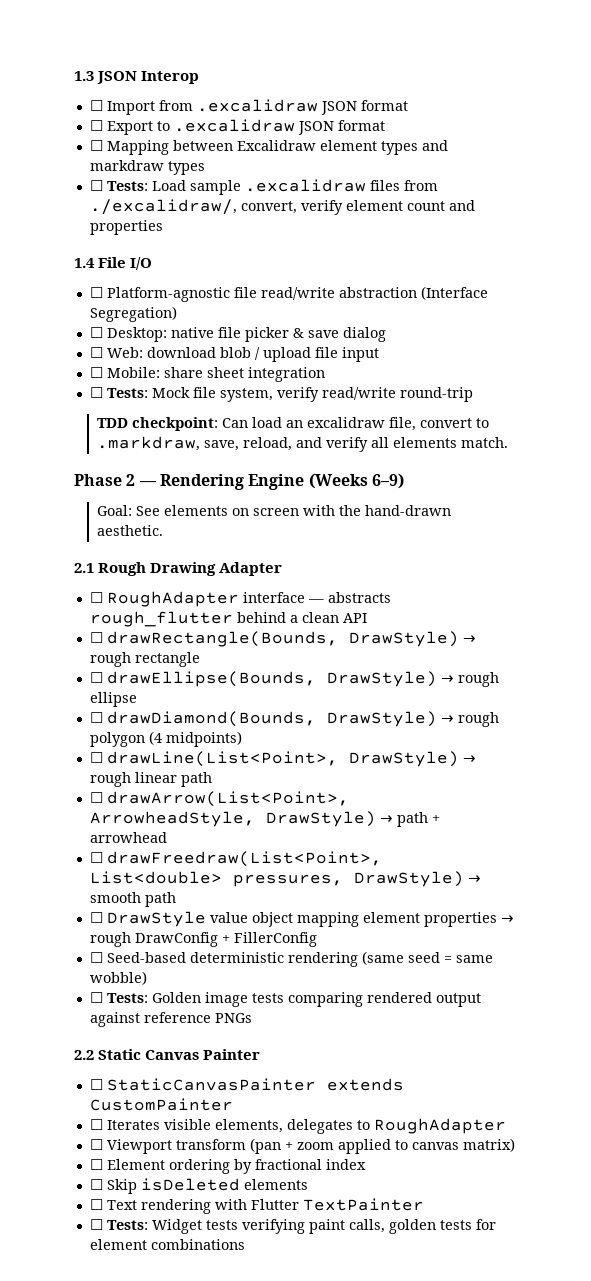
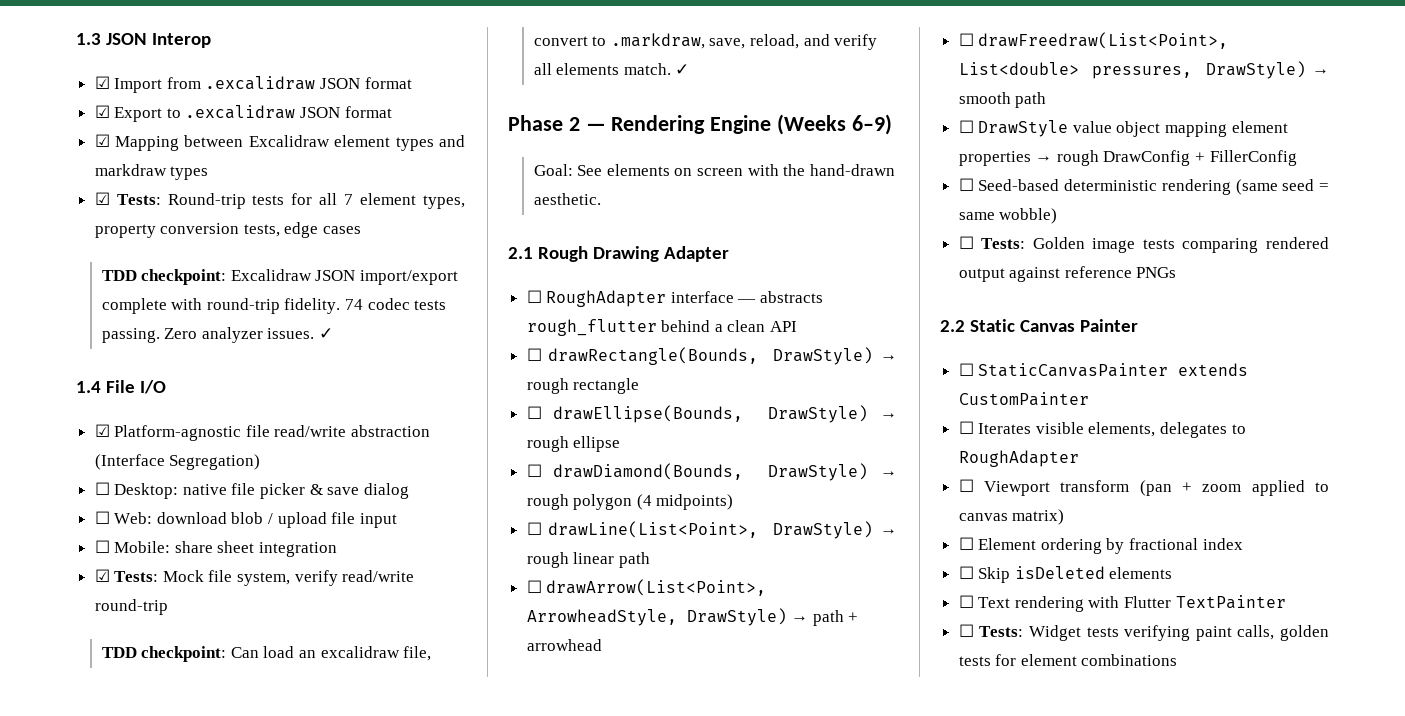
- ☐ Import from .excalidraw JSON format
+ ☑ Import from .excalidraw JSON format
- ☐ Export to .excalidraw JSON format
+ ☑ Export to .excalidraw JSON format
- ☐ Mapping between Excalidraw element types and markdraw types
+ ☑ Mapping between Excalidraw element types and markdraw types
- ☐ Tests: Load sample .excalidraw files from ./excalidraw/, convert, verify element count and properties
+ ☑ Tests: Round-trip tests for all 7 element types, property conversion tests, edge cases
+ TDD checkpoint: Excalidraw JSON import/export complete with round-trip fidelity. 74 codec tests passing. Zero analyzer issues. ✓
- ☐ Platform-agnostic file read/write abstraction (Interface Segregation)
+ ☑ Platform-agnostic file read/write abstraction (Interface Segregation)
- ☐ Tests: Mock file system, verify read/write round-trip
+ ☑ Tests: Mock file system, verify read/write round-trip
- TDD checkpoint: Can load an excalidraw file, convert to .markdraw, save, reload, and verify all elements match.
+ TDD checkpoint: Can load an excalidraw file, convert to .markdraw, save, reload, and verify all elements match. ✓

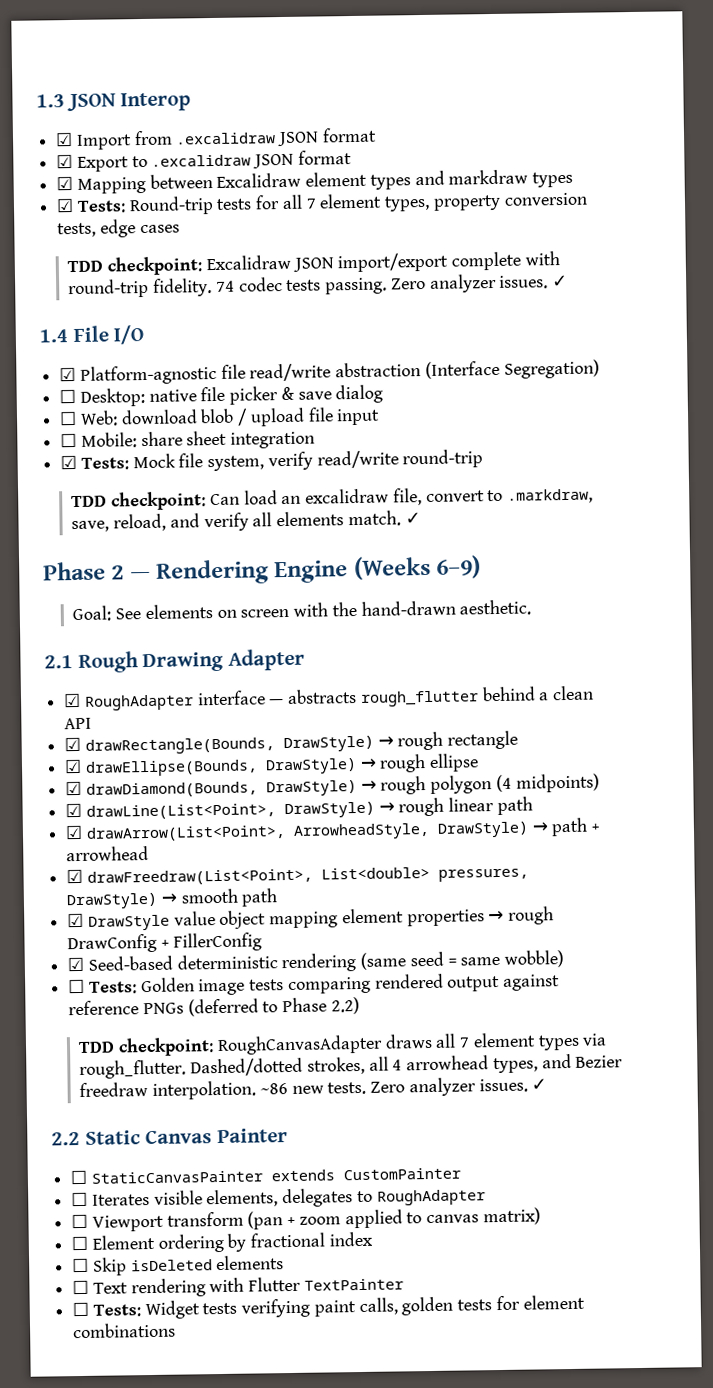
- ☐ RoughAdapter interface — abstracts rough_flutter behind a clean API
+ ☑ RoughAdapter interface — abstracts rough_flutter behind a clean API
- ☐ drawRectangle(Bounds, DrawStyle) → rough rectangle
+ ☑ drawRectangle(Bounds, DrawStyle) → rough rectangle
- ☐ drawEllipse(Bounds, DrawStyle) → rough ellipse
+ ☑ drawEllipse(Bounds, DrawStyle) → rough ellipse
- ☐ drawDiamond(Bounds, DrawStyle) → rough polygon (4 midpoints)
+ ☑ drawDiamond(Bounds, DrawStyle) → rough polygon (4 midpoints)
- ☐ drawLine(List<Point>, DrawStyle) → rough linear path
+ ☑ drawLine(List<Point>, DrawStyle) → rough linear path
- ☐ drawArrow(List<Point>, ArrowheadStyle, DrawStyle) → path + arrowhead
+ ☑ drawArrow(List<Point>, ArrowheadStyle, DrawStyle) → path + arrowhead
- ☐ drawFreedraw(List<Point>, List<double> pressures, DrawStyle) → smooth path
+ ☑ drawFreedraw(List<Point>, List<double> pressures, DrawStyle) → smooth path
- ☐ DrawStyle value object mapping element properties → rough DrawConfig + FillerConfig
+ ☑ DrawStyle value object mapping element properties → rough DrawConfig + FillerConfig
- ☐ Seed-based deterministic rendering (same seed = same wobble)
+ ☑ Seed-based deterministic rendering (same seed = same wobble)
- ☐ Tests: Golden image tests comparing rendered output against reference PNGs
+ ☐ Tests: Golden image tests comparing rendered output against reference PNGs (deferred to Phase 2.2)
+ TDD checkpoint: RoughCanvasAdapter draws all 7 element types via rough_flutter. Dashed/dotted strokes, all 4 arrowhead types, and Bezier freedraw interpolation. ~86 new tests. Zero analyzer issues. ✓

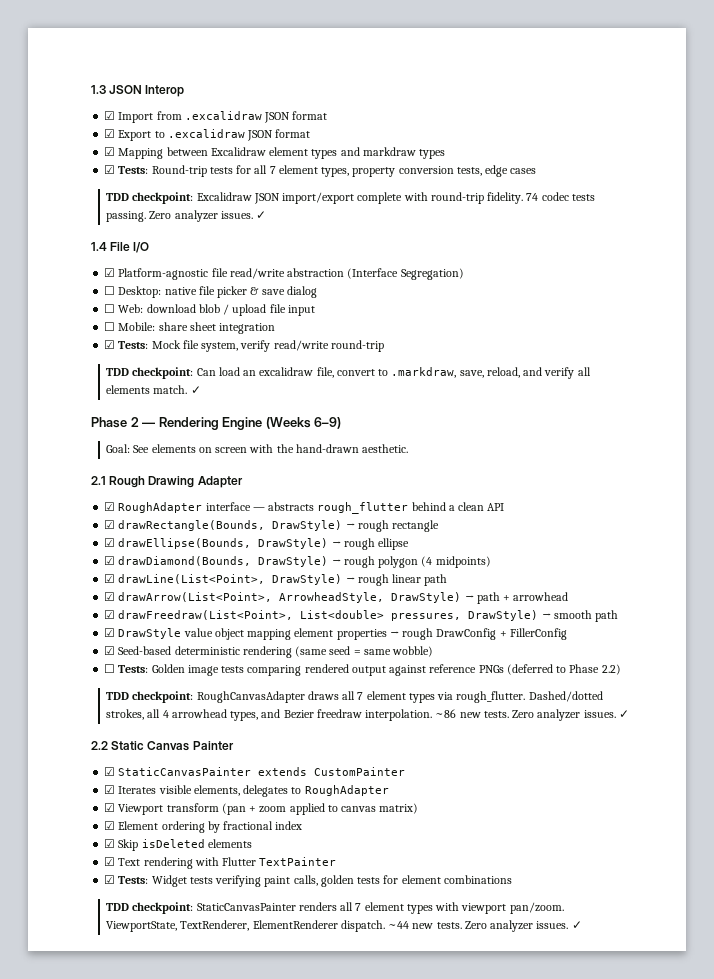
- ☐ StaticCanvasPainter extends CustomPainter
+ ☑ StaticCanvasPainter extends CustomPainter
- ☐ Iterates visible elements, delegates to RoughAdapter
+ ☑ Iterates visible elements, delegates to RoughAdapter
- ☐ Viewport transform (pan + zoom applied to canvas matrix)
+ ☑ Viewport transform (pan + zoom applied to canvas matrix)
- ☐ Element ordering by fractional index
+ ☑ Element ordering by fractional index
- ☐ Skip isDeleted elements
+ ☑ Skip isDeleted elements
- ☐ Text rendering with Flutter TextPainter
+ ☑ Text rendering with Flutter TextPainter
- ☐ Tests: Widget tests verifying paint calls, golden tests for element combinations
+ ☑ Tests: Widget tests verifying paint calls, golden tests for element combinations
+ TDD checkpoint: StaticCanvasPainter renders all 7 element types with viewport pan/zoom. ViewportState, TextRenderer, ElementRenderer dispatch. ~44 new tests. Zero analyzer issues. ✓

